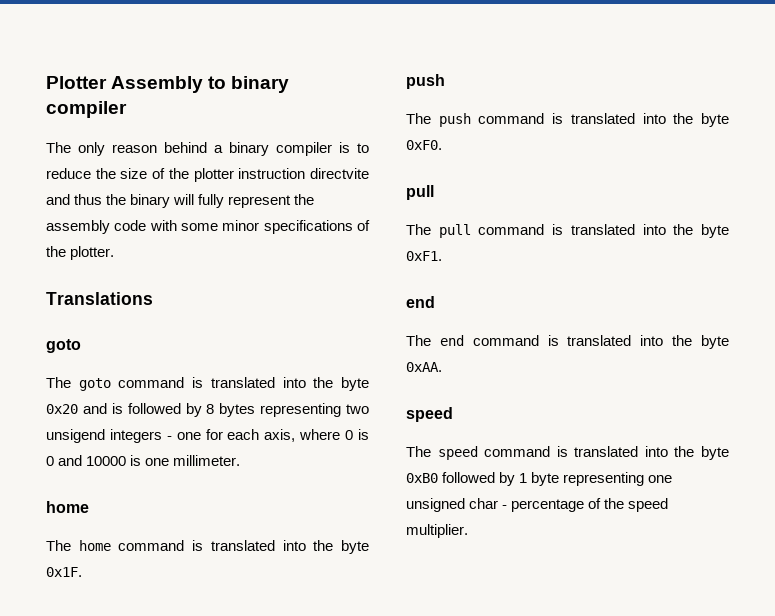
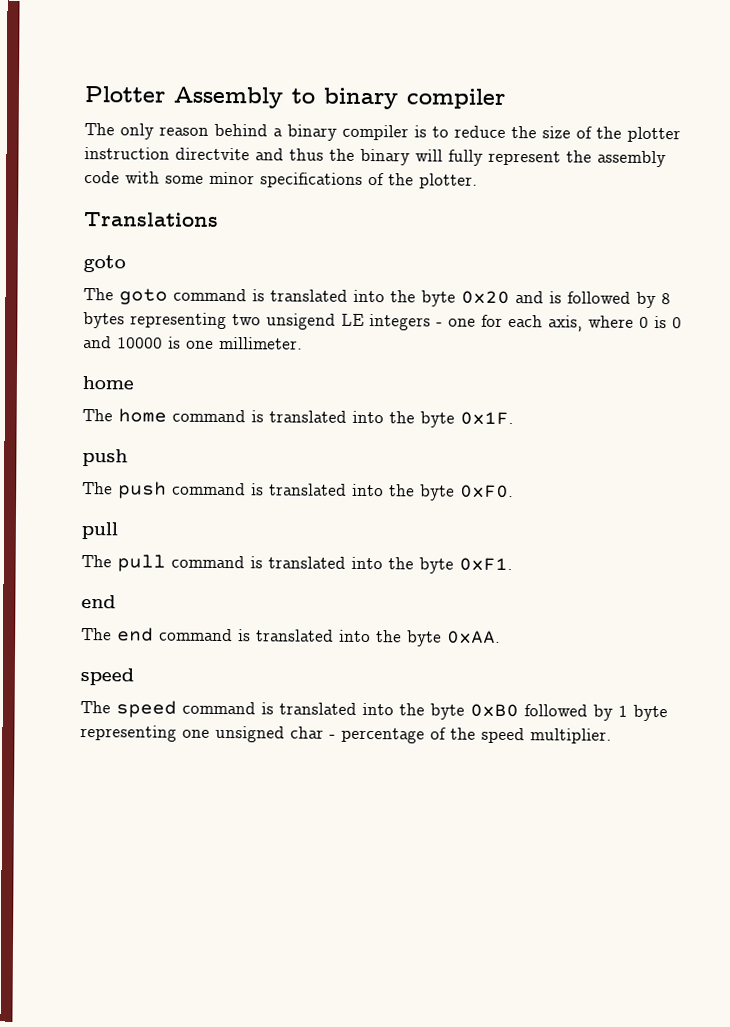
- The goto command is translated into the byte 0x20 and is followed by 8 bytes representing two unsigend integers - one for each axis, where 0 is 0 and 10000 is one millimeter.
+ The goto command is translated into the byte 0x20 and is followed by 8 bytes representing two unsigend LE integers - one for each axis, where 0 is 0 and 10000 is one millimeter.

